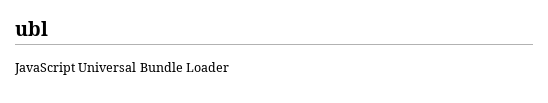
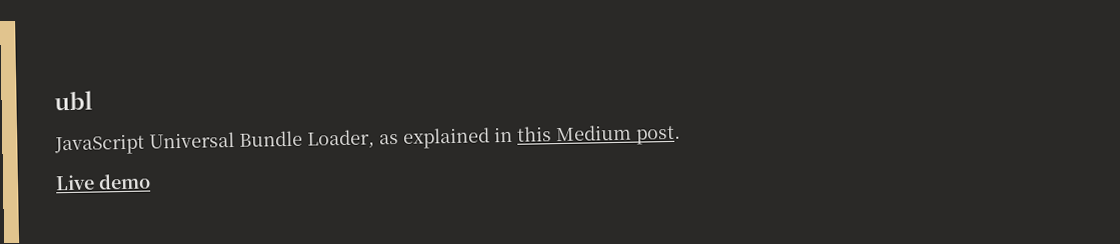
- JavaScript Universal Bundle Loader
+ JavaScript Universal Bundle Loader, as explained in this Medium post.
+ Live demo

